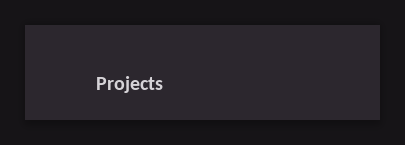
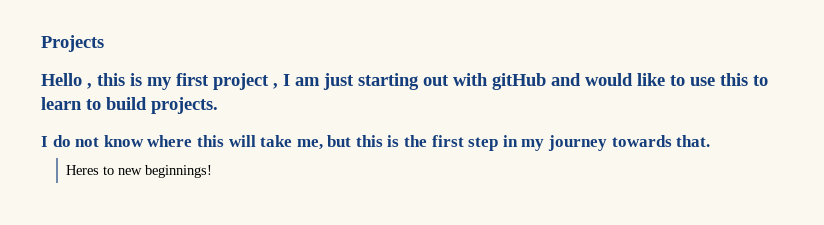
+ Hello , this is my first project , I am just starting out with gitHub and would like to use this to learn to build projects.
+ I do not know where this will take me, but this is the first step in my journey towards that.
+ Heres to new beginnings!

